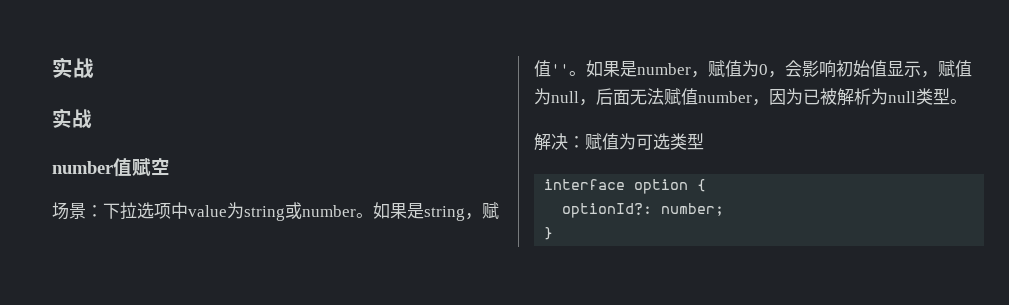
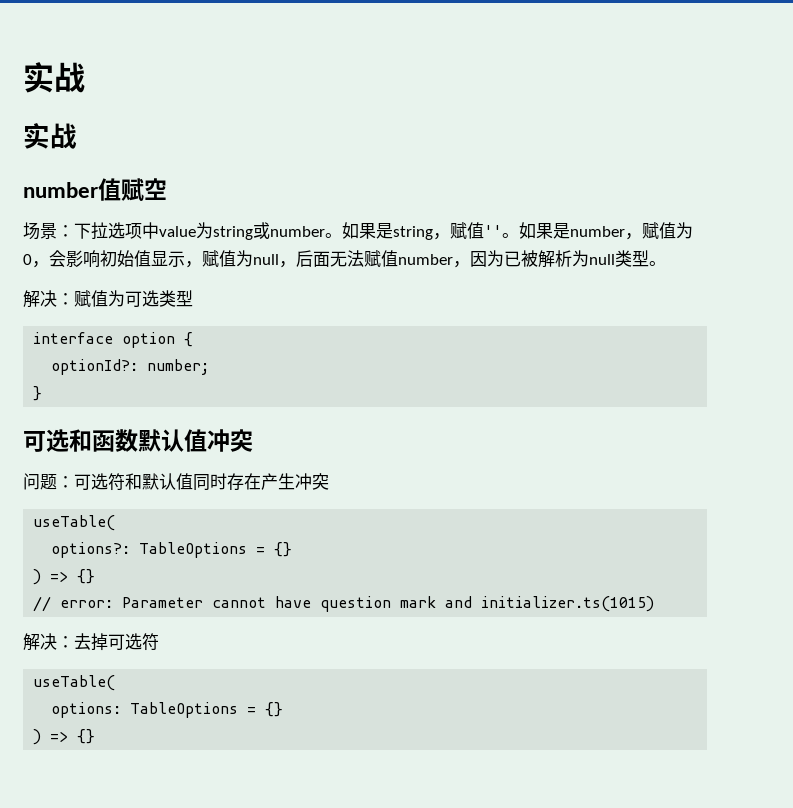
+ 可选和函数默认值冲突
+ 问题：可选符和默认值同时存在产生冲突
+ useTable(
+ options?: TableOptions = {}
+ ) => {}
+ // error: Parameter cannot have question mark and initializer.ts(1015)
+ 解决：去掉可选符
+ useTable(
+ options: TableOptions = {}
+ ) => {}

